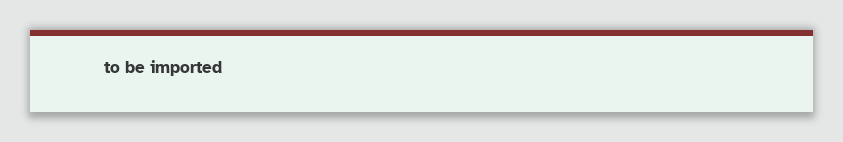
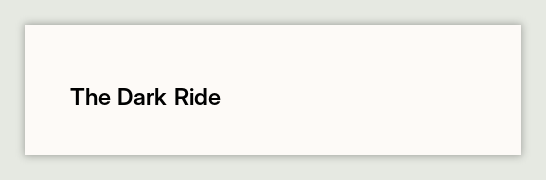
- to be imported
+ The Dark Ride

